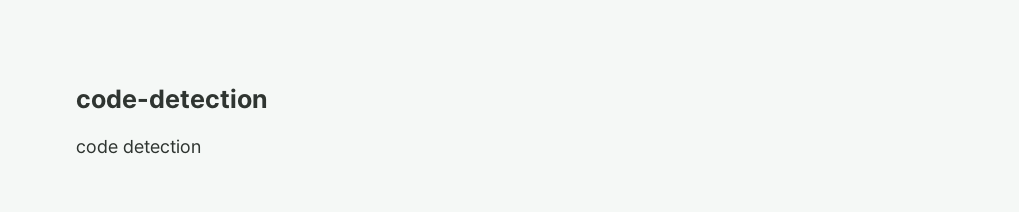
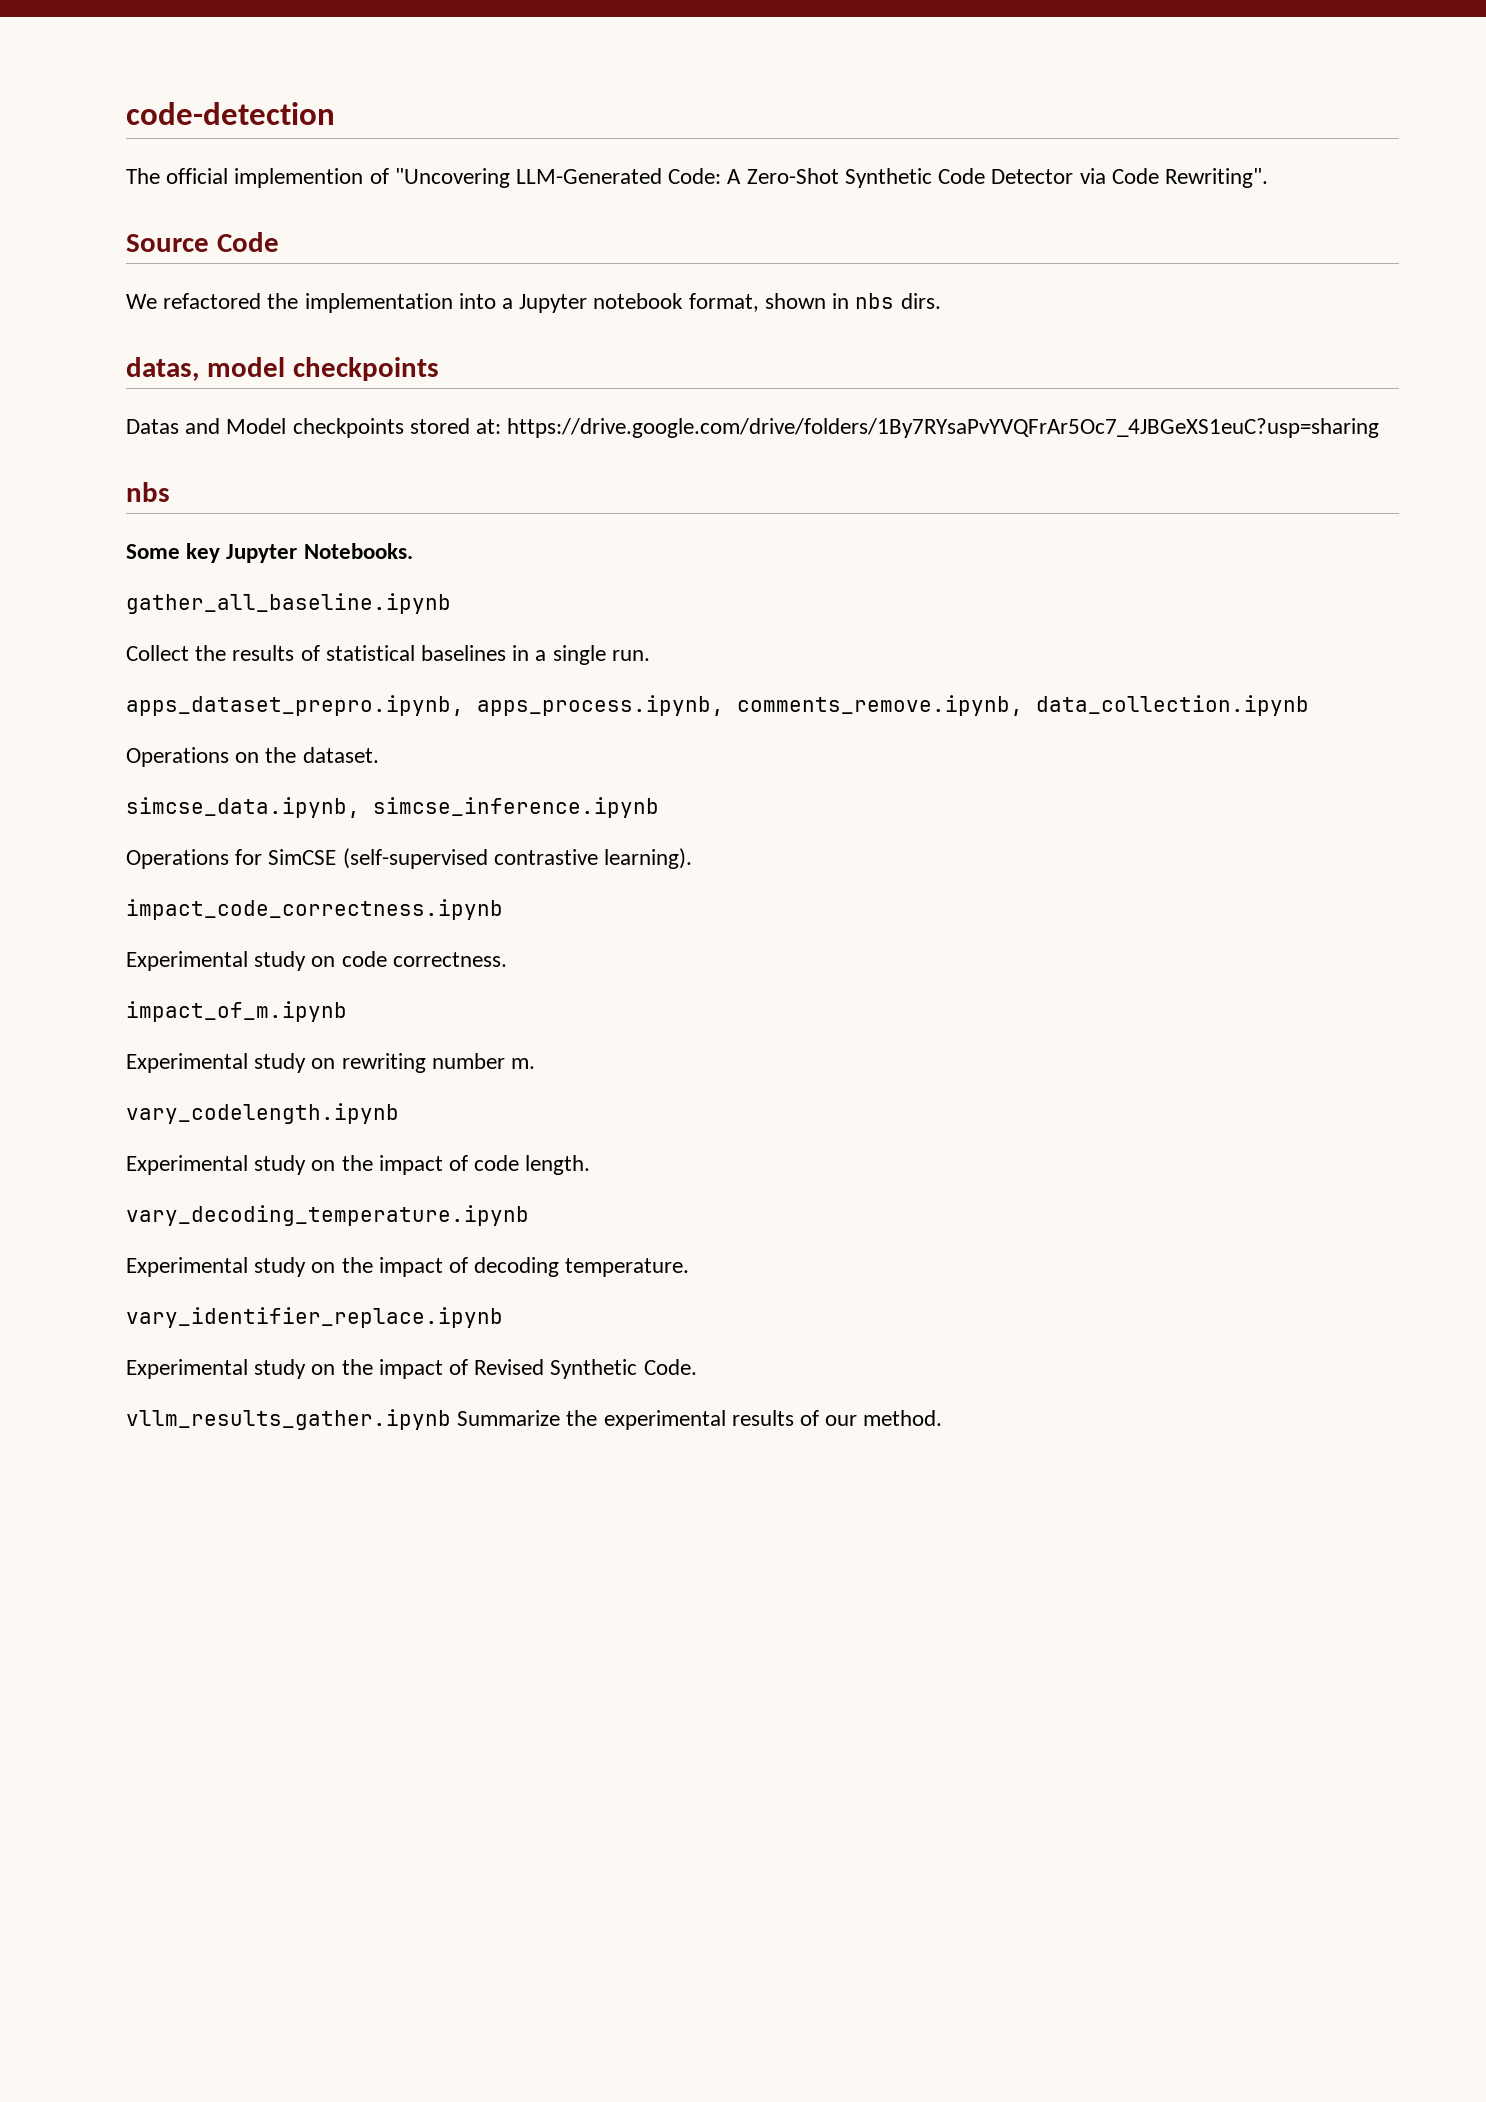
- code detection
+ The official implemention of "Uncovering LLM-Generated Code: A Zero-Shot Synthetic Code Detector via Code Rewriting".
+ Source Code
+ We refactored the implementation into a Jupyter notebook format, shown in nbs dirs.
+ datas, model checkpoints
+ Datas and Model checkpoints stored at: https://drive.google.com/drive/folders/1By7RYsaPvYVQFrAr5Oc7_4JBGeXS1euC?usp=sharing
+ nbs
+ Some key Jupyter Notebooks.
+ gather_all_baseline.ipynb
+ Collect the results of statistical baselines in a single run.
+ apps_dataset_prepro.ipynb, apps_process.ipynb, comments_remove.ipynb, data_collection.ipynb
+ Operations on the dataset.
+ simcse_data.ipynb, simcse_inference.ipynb
+ Operations for SimCSE (self-supervised contrastive learning).
+ impact_code_correctness.ipynb
+ Experimental study on code correctness.
+ impact_of_m.ipynb
+ Experimental study on rewriting number m.
+ vary_codelength.ipynb
+ Experimental study on the impact of code length.
+ vary_decoding_temperature.ipynb
+ Experimental study on the impact of decoding temperature.
+ vary_identifier_replace.ipynb
+ Experimental study on the impact of Revised Synthetic Code.
+ vllm_results_gather.ipynb Summarize the experimental results of our method.

